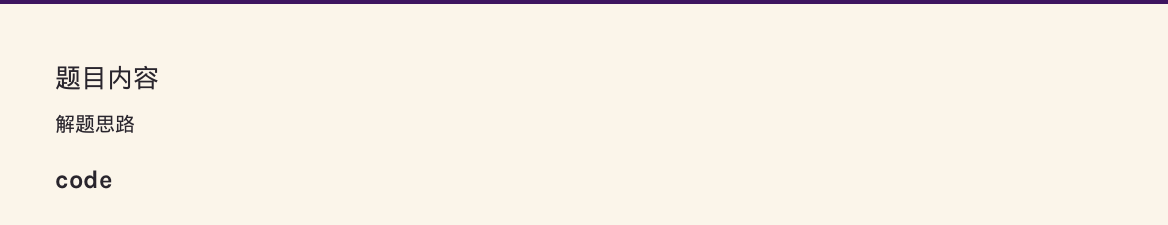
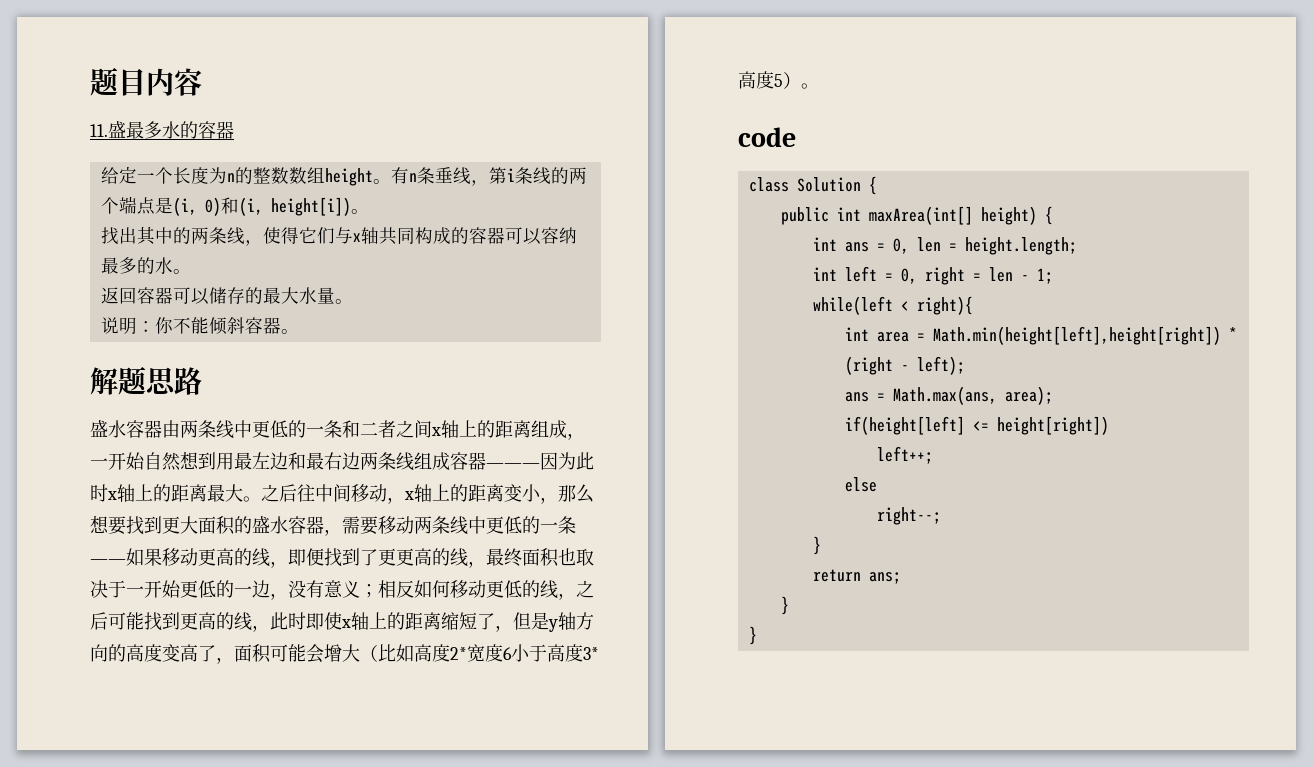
+ 11.盛最多水的容器
+ 给定一个长度为n的整数数组height。有n条垂线，第i条线的两个端点是(i, 0)和(i, height[i])。
+ 找出其中的两条线，使得它们与x轴共同构成的容器可以容纳最多的水。
+ 返回容器可以储存的最大水量。
+ 说明：你不能倾斜容器。
  解题思路
+ 盛水容器由两条线中更低的一条和二者之间x轴上的距离组成，一开始自然想到用最左边和最右边两条线组成容器———因为此时x轴上的距离最大。之后往中间移动，x轴上的距离变小，那么想要找到更大面积的盛水容器，需要移动两条线中更低的一条——如果移动更高的线，即便找到了更更高的线，最终面积也取决于一开始更低的一边，没有意义；相反如何移动更低的线，之后可能找到更高的线，此时即使x轴上的距离缩短了，但是y轴方向的高度变高了，面积可能会增大（比如高度2*宽度6小于高度3*高度5）。
  code
+ class Solution {
+ public int maxArea(int[] height) {
+ int ans = 0, len = height.length;
+ int left = 0, right = len - 1;
+ while(left < right){
+ int area = Math.min(height[left],height[right]) * (right - left);
+ ans = Math.max(ans, area);
+ if(height[left] <= height[right])
+ left++;
+ else
+ right--;
+ }
+ return ans;
+ }
+ }

